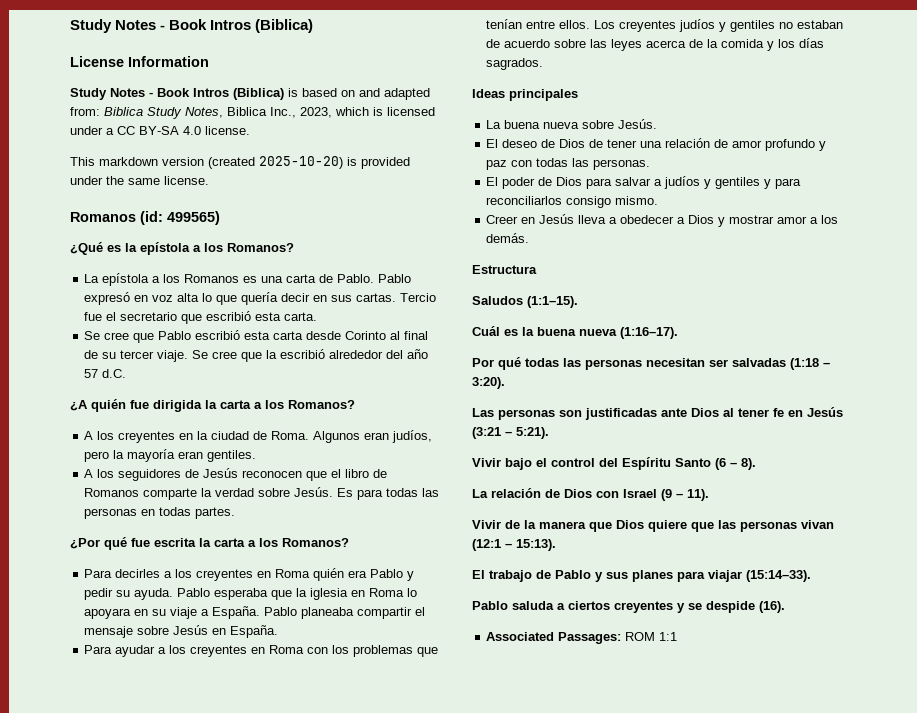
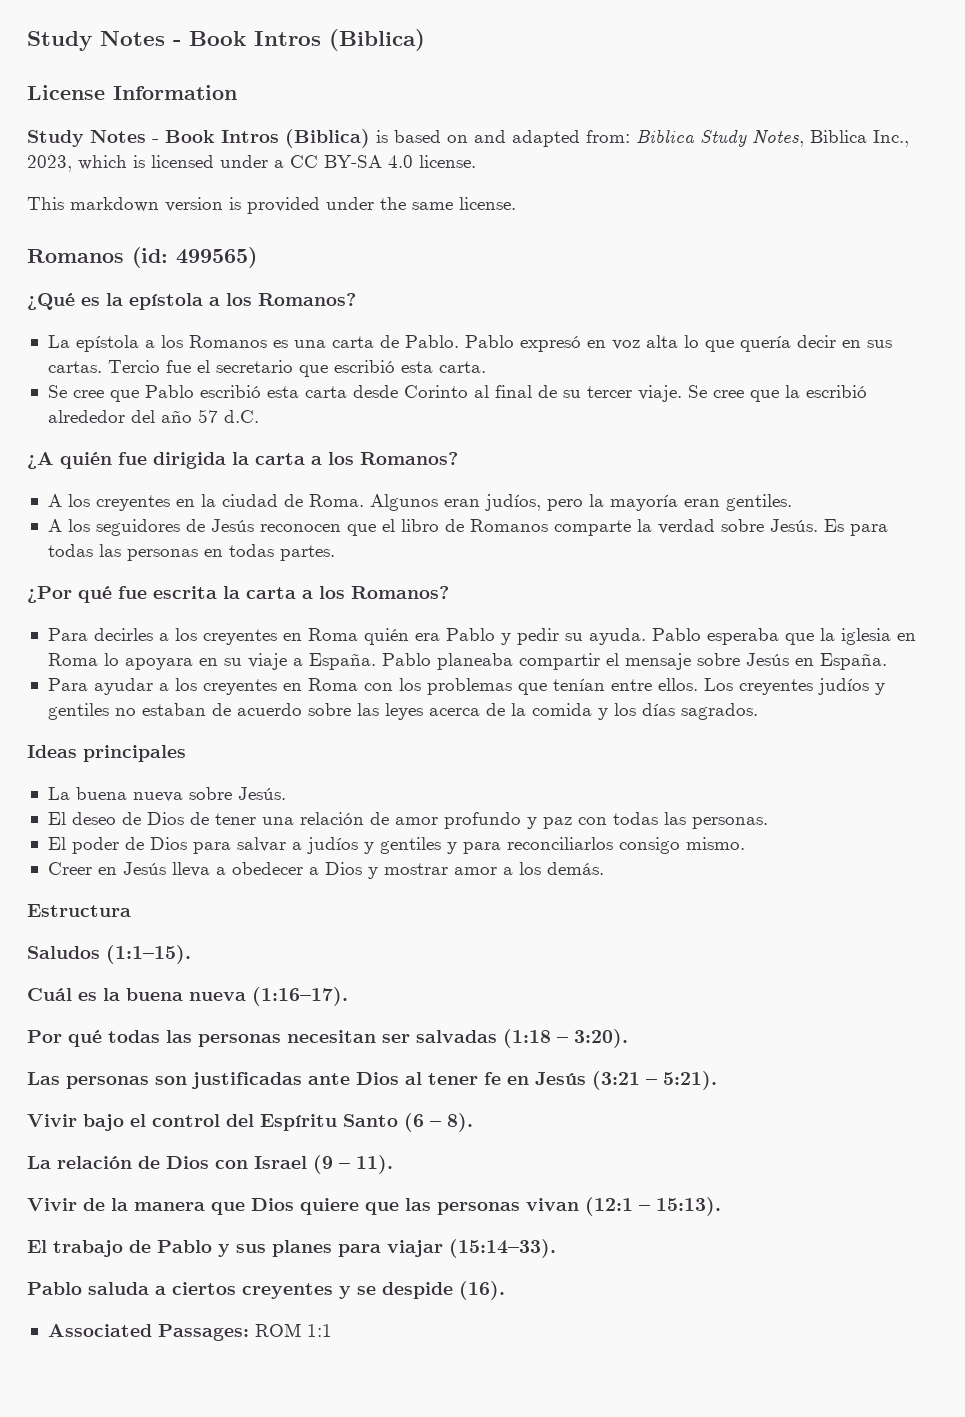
- This markdown version (created 2025-10-20) is provided under the same license.
+ This markdown version is provided under the same license.

